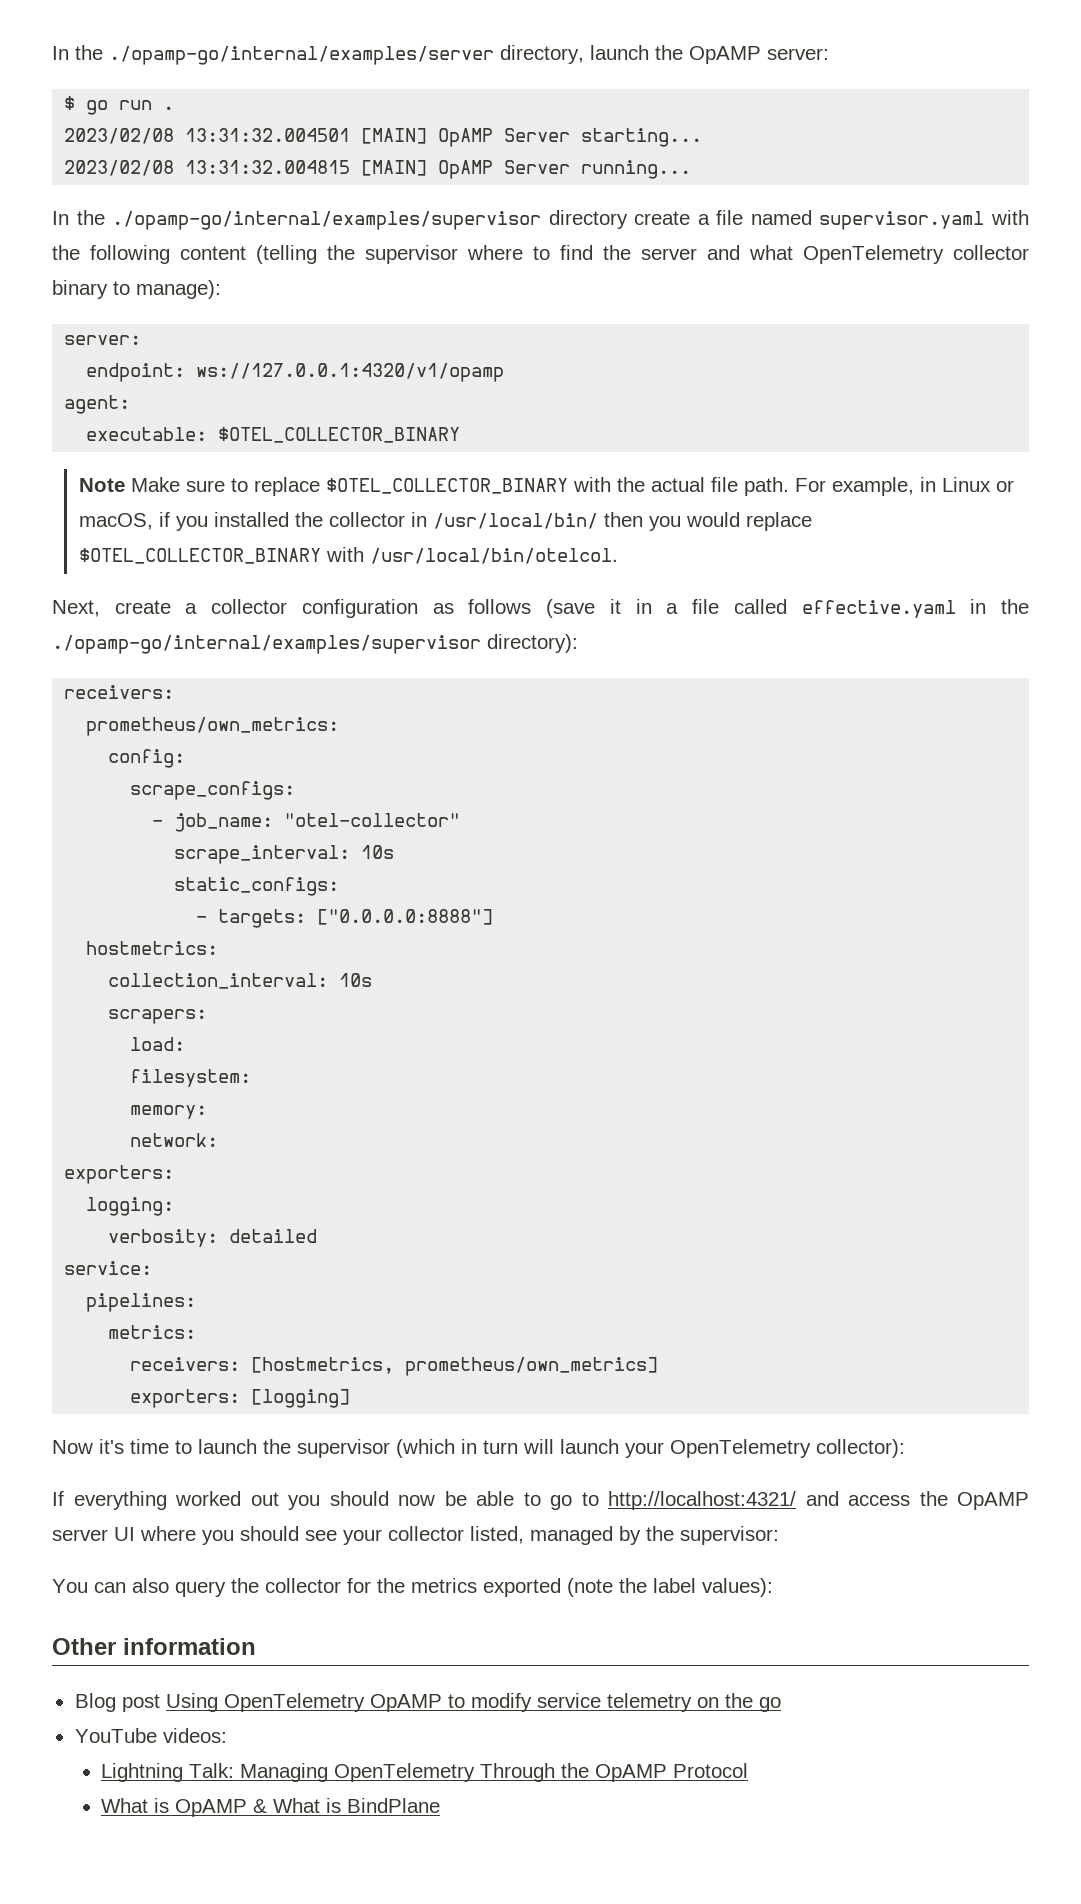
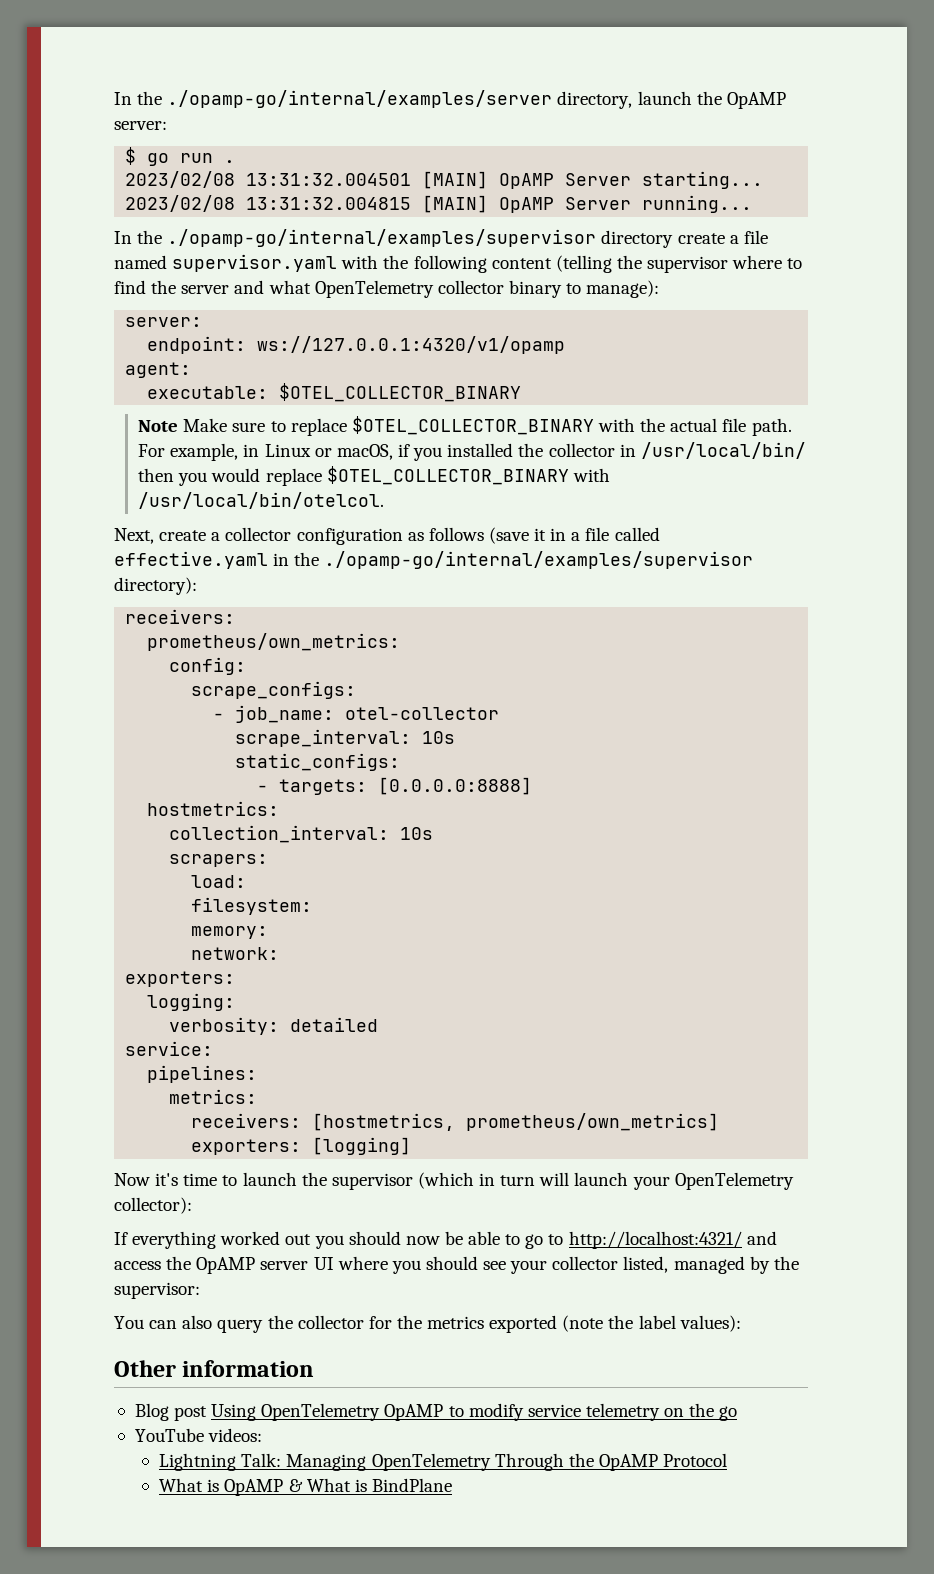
- - job_name: "otel-collector"
+ - job_name: otel-collector
- - targets: ["0.0.0.0:8888"]
+ - targets: [0.0.0.0:8888]

